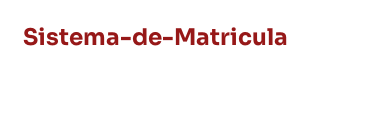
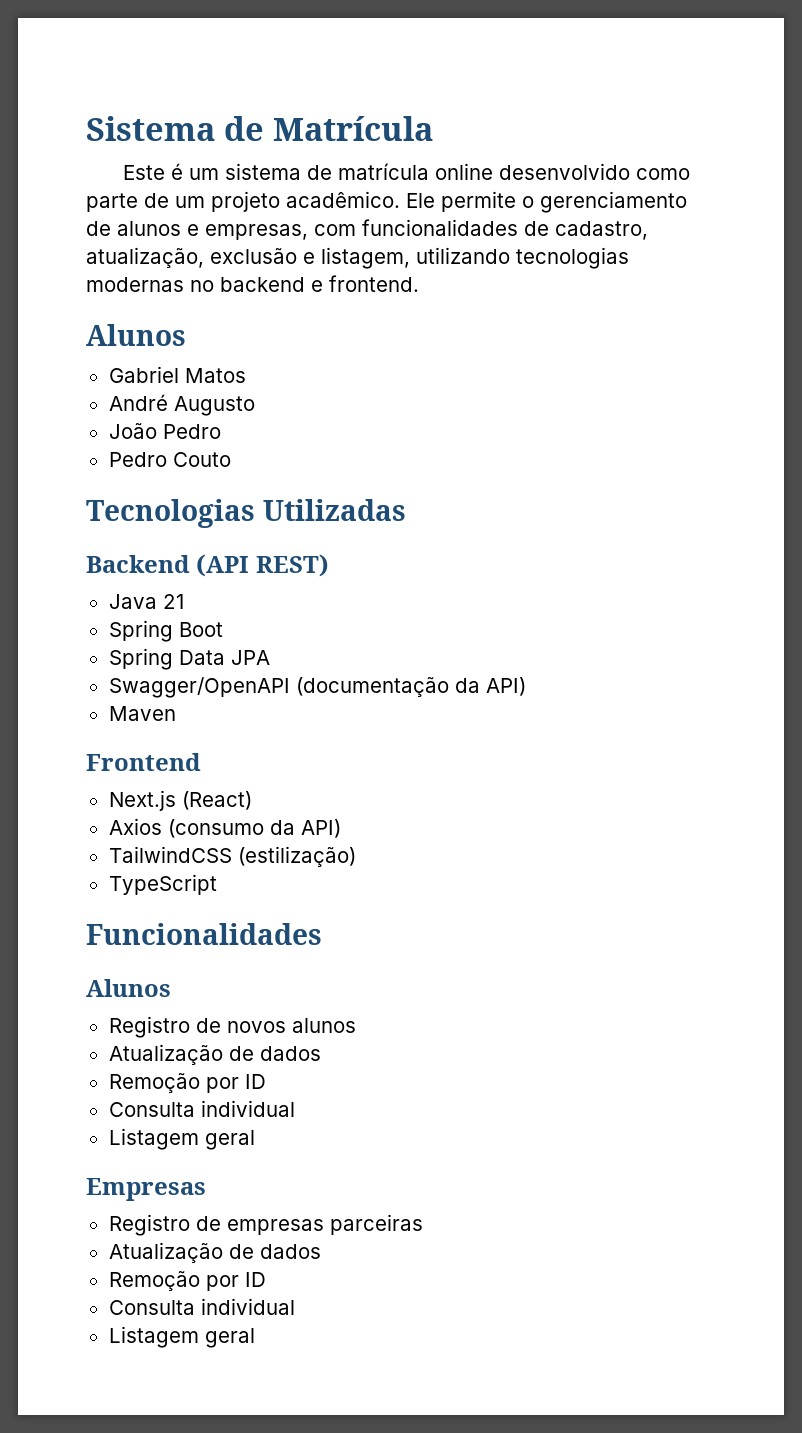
- Sistema-de-Matricula
+ Sistema de Matrícula
+ Este é um sistema de matrícula online desenvolvido como parte de um projeto acadêmico. Ele permite o gerenciamento de alunos e empresas, com funcionalidades de cadastro, atualização, exclusão e listagem, utilizando tecnologias modernas no backend e frontend.
+ Alunos
+ Gabriel Matos
+ André Augusto
+ João Pedro
+ Pedro Couto
+ Tecnologias Utilizadas
+ Backend (API REST)
+ Java 21
+ Spring Boot
+ Spring Data JPA
+ Swagger/OpenAPI (documentação da API)
+ Maven
+ Frontend
+ Next.js (React)
+ Axios (consumo da API)
+ TailwindCSS (estilização)
+ TypeScript
+ Funcionalidades
+ Alunos
+ Registro de novos alunos
+ Atualização de dados
+ Remoção por ID
+ Consulta individual
+ Listagem geral
+ Empresas
+ Registro de empresas parceiras
+ Atualização de dados
+ Remoção por ID
+ Consulta individual
+ Listagem geral

